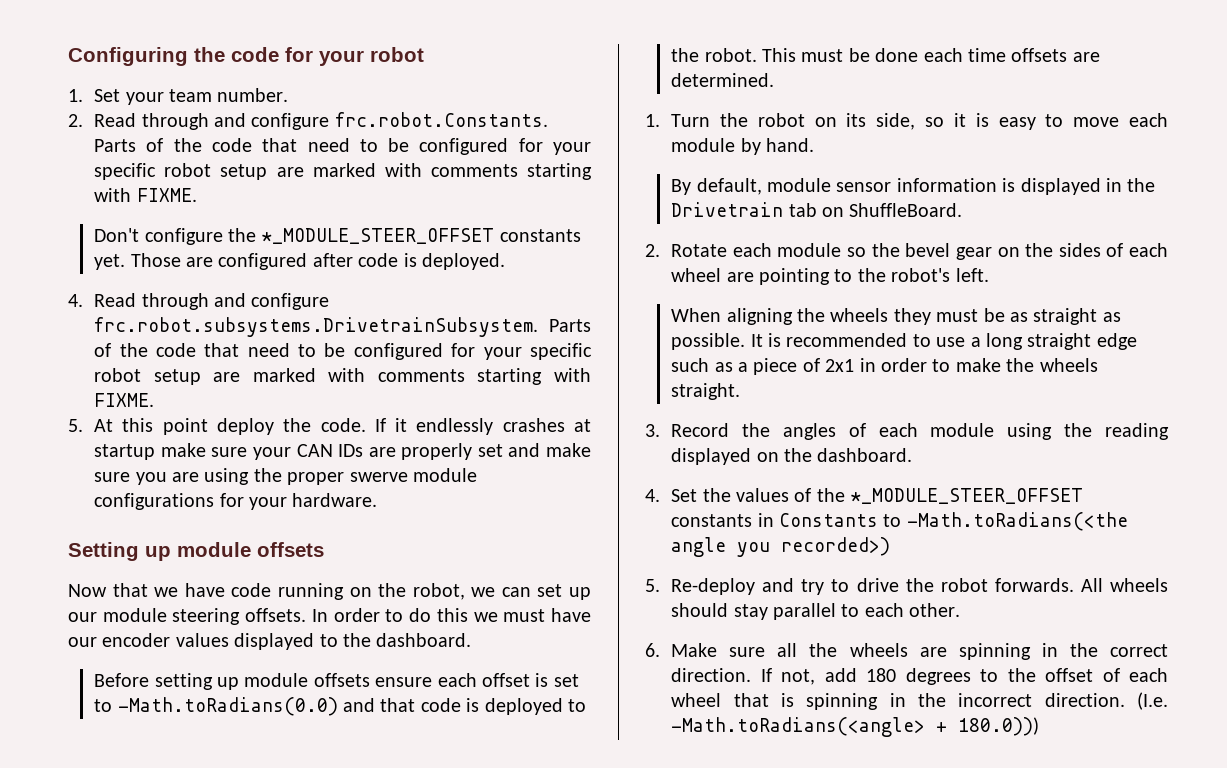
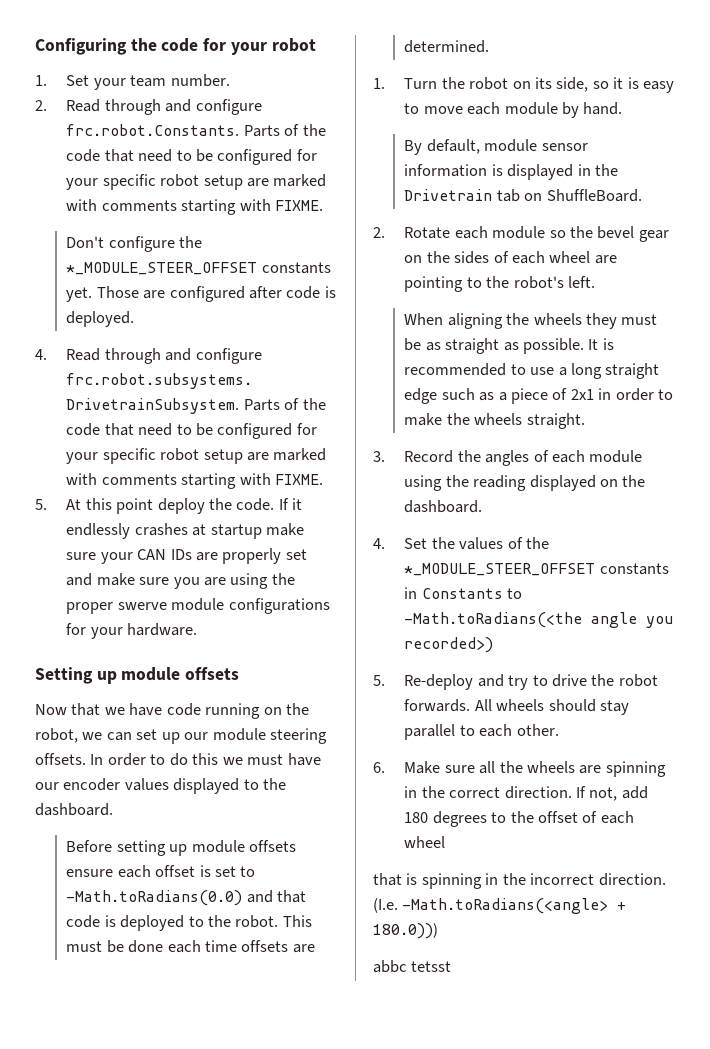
- If not, add 180 degrees to the offset of each wheel that is spinning in the incorrect direction.
+ If not, add 180 degrees to the offset of each wheel
+ that is spinning in the incorrect direction.
+ abbc tetsst

